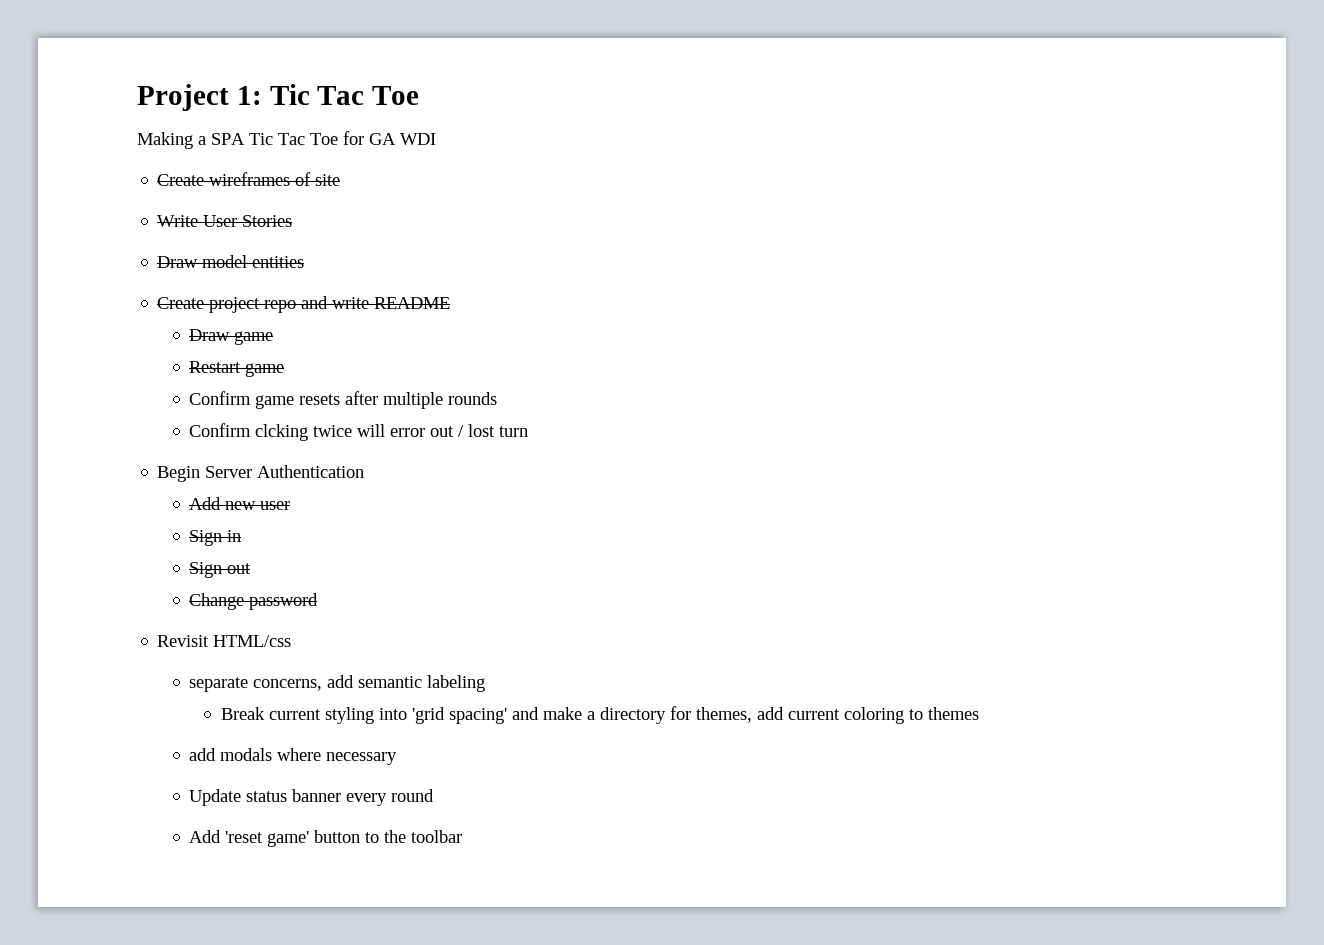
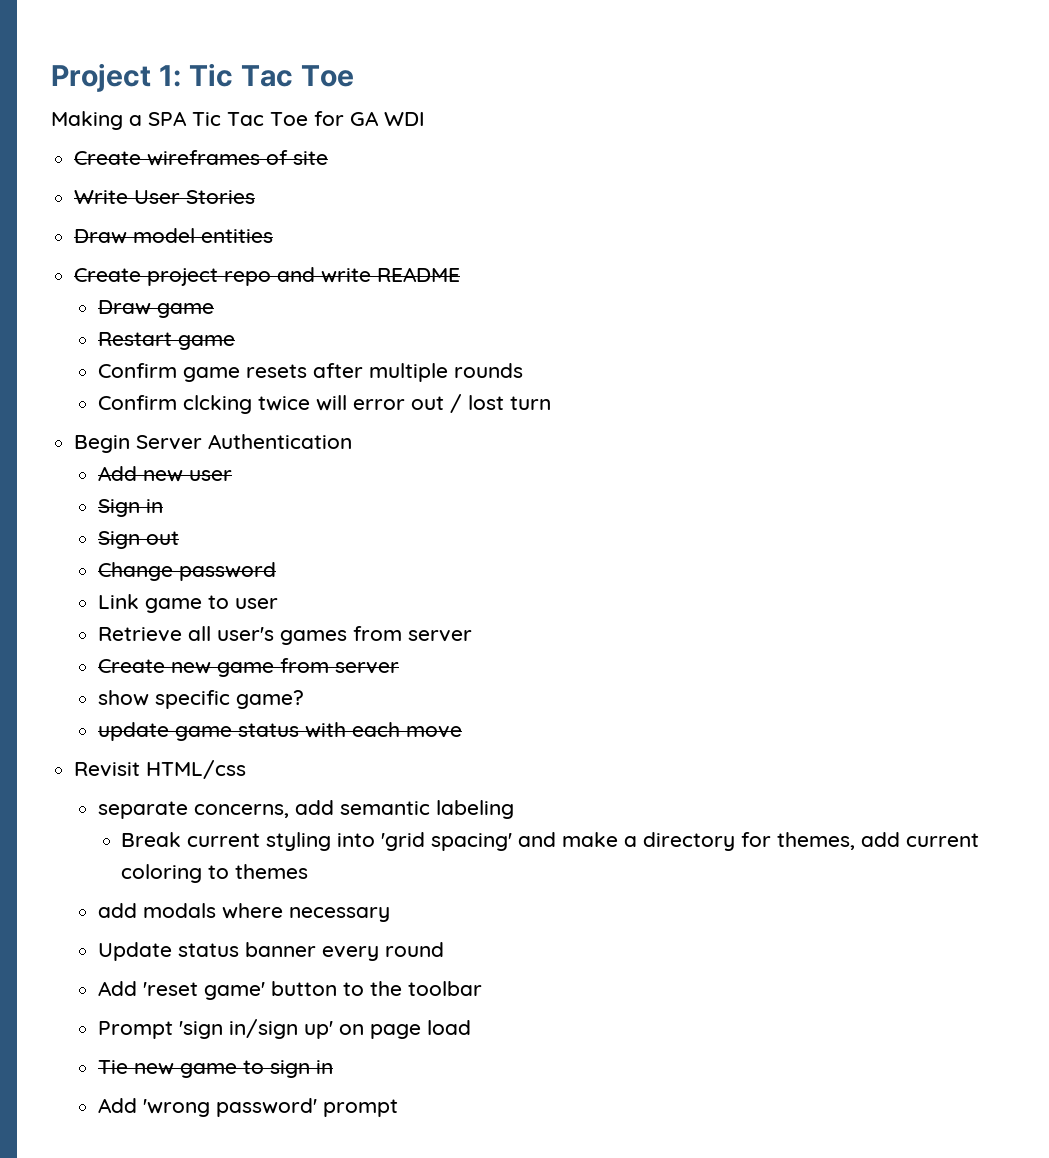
+ Link game to user
+ Retrieve all user's games from server
+ Create new game from server
+ show specific game?
+ update game status with each move
+ Prompt 'sign in/sign up' on page load
+ Tie new game to sign in
+ Add 'wrong password' prompt

